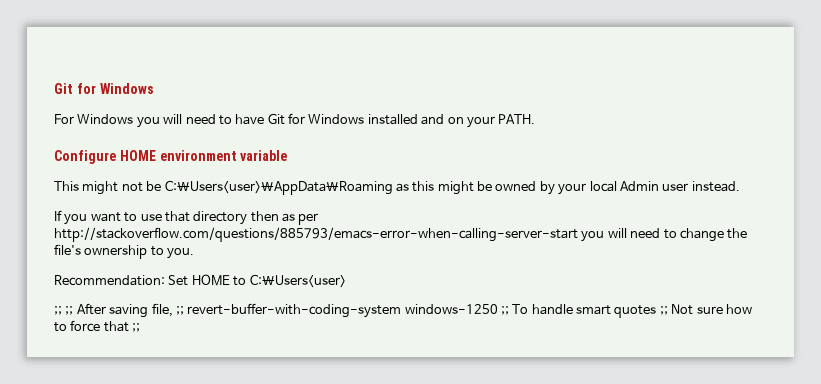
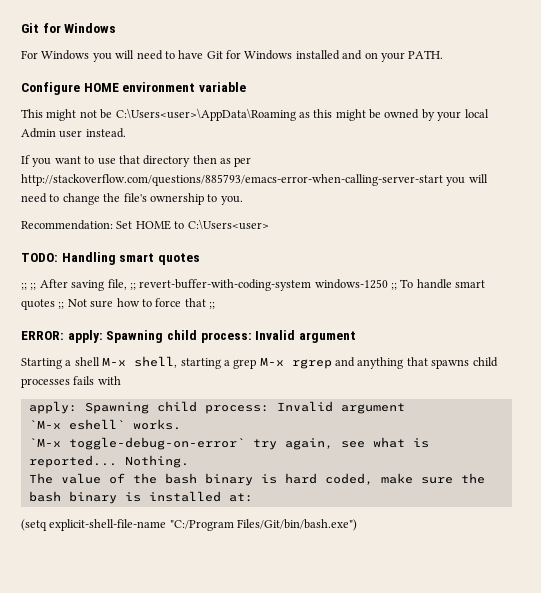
+ TODO: Handling smart quotes
+ ERROR: apply: Spawning child process: Invalid argument
+ Starting a shell M-x shell, starting a grep M-x rgrep and anything that spawns child processes fails with
+ apply: Spawning child process: Invalid argument
+ `M-x eshell` works.
+ `M-x toggle-debug-on-error` try again, see what is reported... Nothing.
+ The value of the bash binary is hard coded, make sure the bash binary is installed at:
+ (setq explicit-shell-file-name "C:/Program Files/Git/bin/bash.exe")

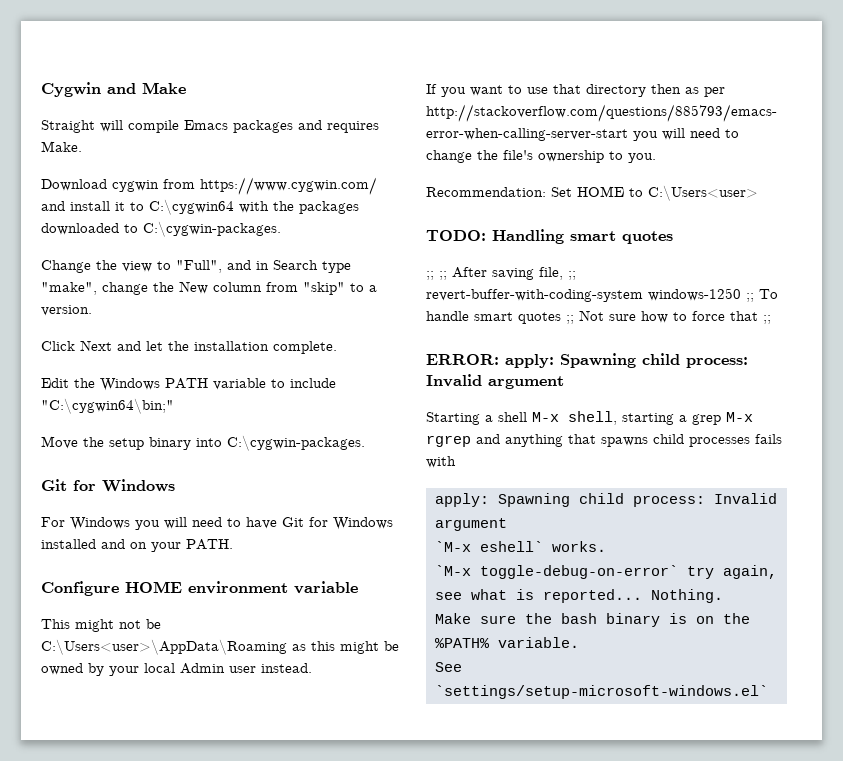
+ Cygwin and Make
+ Straight will compile Emacs packages and requires Make.
+ Download cygwin from https://www.cygwin.com/ and install it to C:\cygwin64 with the packages downloaded to C:\cygwin-packages.
+ Change the view to "Full", and in Search type "make", change the New column from "skip" to a version.
+ Click Next and let the installation complete.
+ Edit the Windows PATH variable to include "C:\cygwin64\bin;"
+ Move the setup binary into C:\cygwin-packages.
- The value of the bash binary is hard coded, make sure the bash binary is installed at:
- (setq explicit-shell-file-name "C:/Program Files/Git/bin/bash.exe")
+ Make sure the bash binary is on the %PATH% variable.
+ See `settings/setup-microsoft-windows.el`

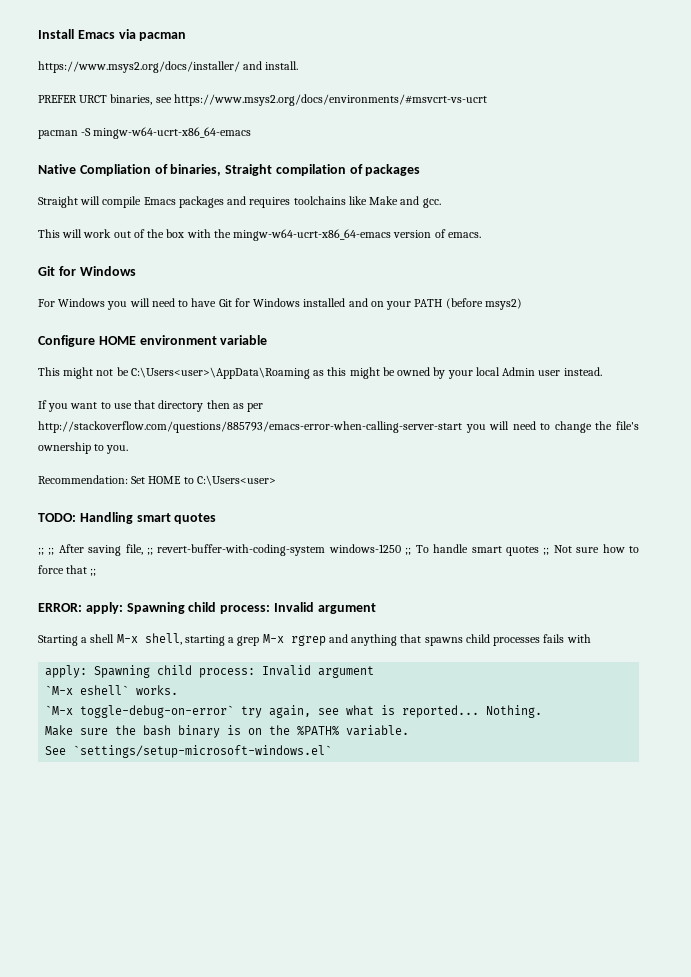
- Cygwin and Make
+ Install Emacs via pacman
+ https://www.msys2.org/docs/installer/ and install.
+ PREFER URCT binaries, see https://www.msys2.org/docs/environments/#msvcrt-vs-ucrt
+ pacman -S mingw-w64-ucrt-x86_64-emacs
+ Native Compliation of binaries, Straight compilation of packages
- Straight will compile Emacs packages and requires Make.
- Download cygwin from https://www.cygwin.com/ and install it to C:\cygwin64 with the packages downloaded to C:\cygwin-packages.
- Change the view to "Full", and in Search type "make", change the New column from "skip" to a version.
- Click Next and let the installation complete.
- Edit the Windows PATH variable to include "C:\cygwin64\bin;"
- Move the setup binary into C:\cygwin-packages.
+ Straight will compile Emacs packages and requires toolchains like Make and gcc.
+ This will work out of the box with the mingw-w64-ucrt-x86_64-emacs version of emacs.
- For Windows you will need to have Git for Windows installed and on your PATH.
+ For Windows you will need to have Git for Windows installed and on your PATH (before msys2)

